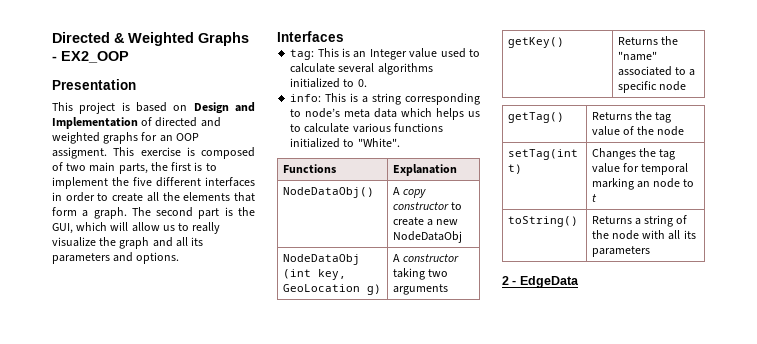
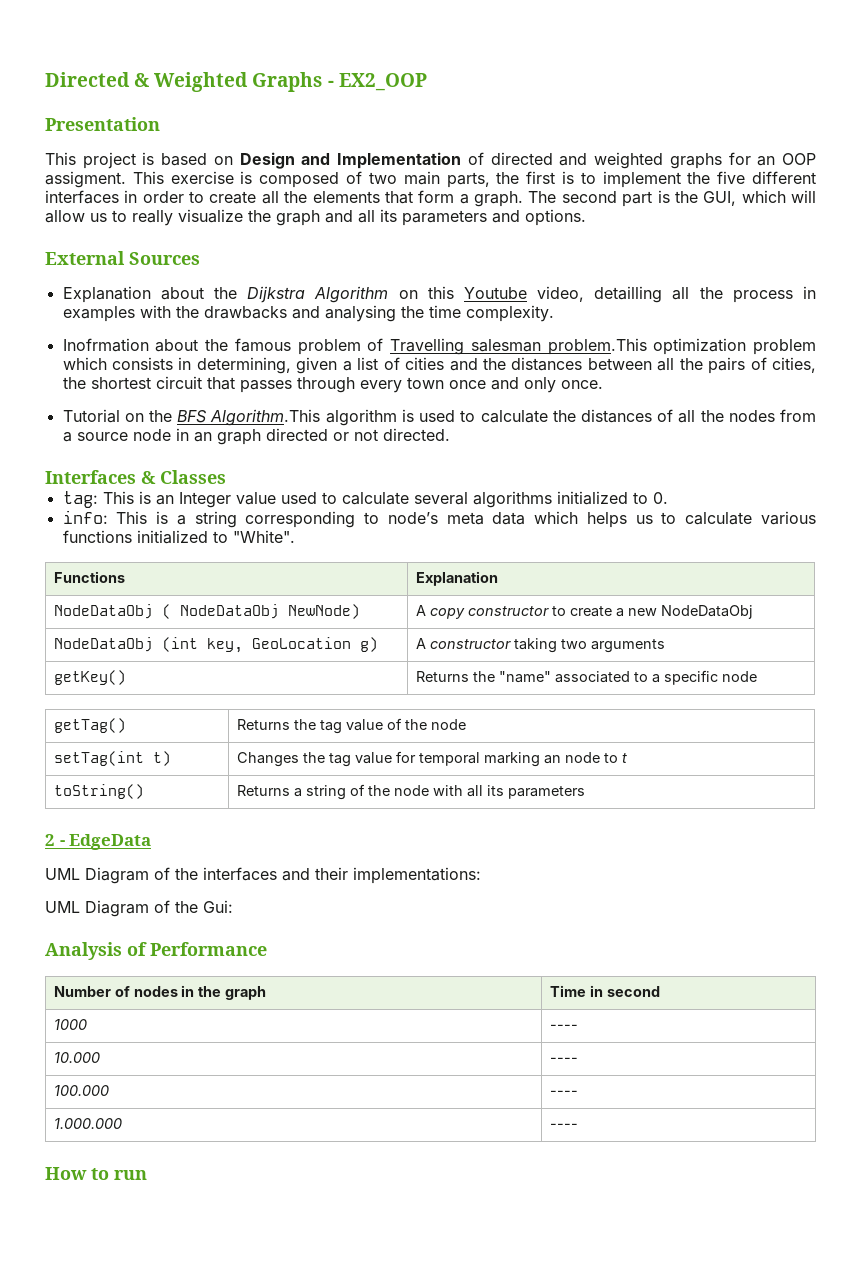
+ External Sources
+ Explanation about the Dijkstra Algorithm on this Youtube video, detailling all the process in examples with the drawbacks and analysing the time complexity.
+ Inofrmation about the famous problem of Travelling salesman problem.This optimization problem which consists in determining, given a list of cities and the distances between all the pairs of cities, the shortest circuit that passes through every town once and only once.
+ Tutorial on the BFS Algorithm.This algorithm is used to calculate the distances of all the nodes from a source node in an graph directed or not directed.
- Interfaces
+ Interfaces & Classes
- NodeDataObj() | A copy constructor to create a new NodeDataObj
+ NodeDataObj ( NodeDataObj NewNode) | A copy constructor to create a new NodeDataObj
+ UML Diagram of the interfaces and their implementations:
+ UML Diagram of the Gui:
+ Analysis of Performance
+ Number of nodes in the graph | Time in second
+ 1000 | ----
+ 10.000 | ----
+ 100.000 | ----
+ 1.000.000 | ----
+ How to run

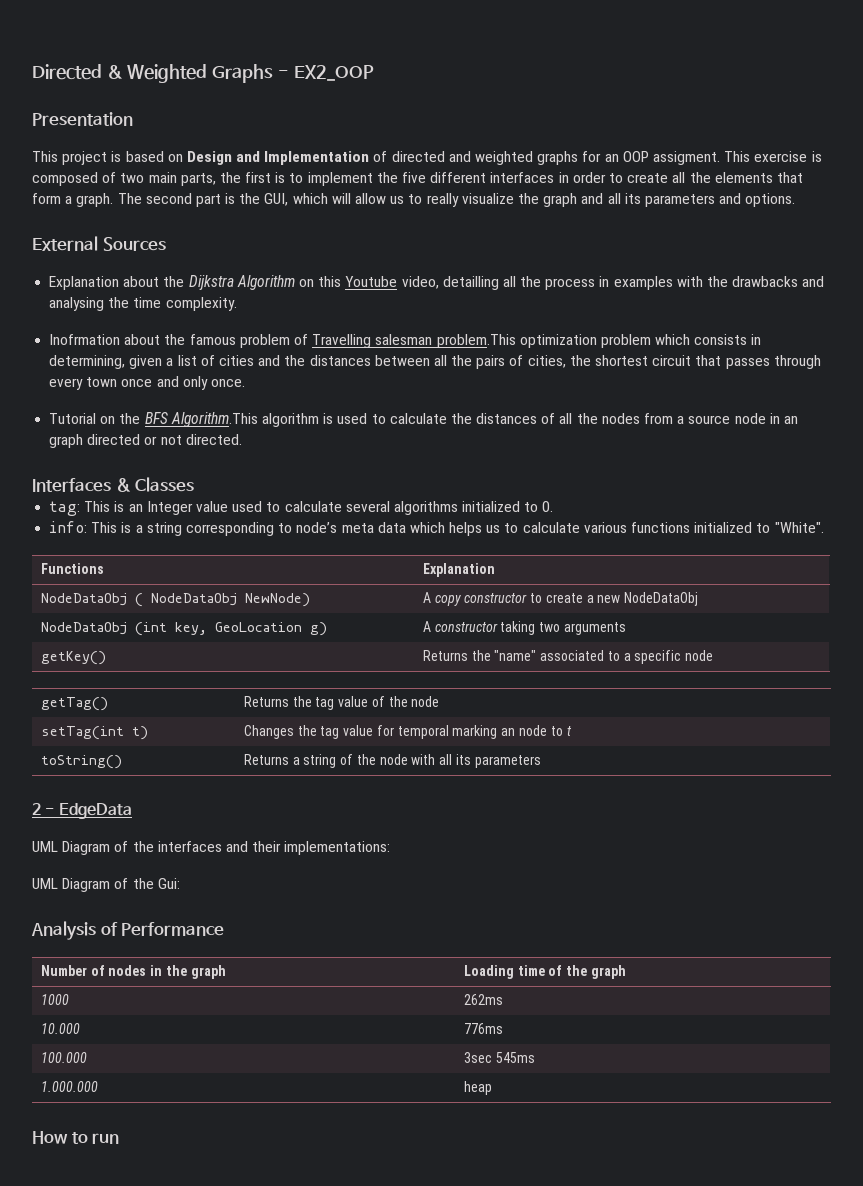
- Number of nodes in the graph | Time in second
+ Number of nodes in the graph | Loading time of the graph
- 1000 | ----
+ 1000 | 262ms
- 10.000 | ----
+ 10.000 | 776ms
- 100.000 | ----
+ 100.000 | 3sec 545ms
- 1.000.000 | ----
+ 1.000.000 | heap

